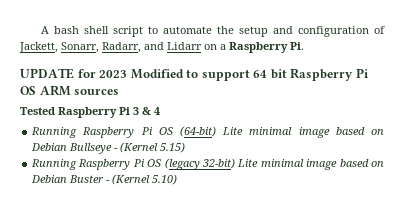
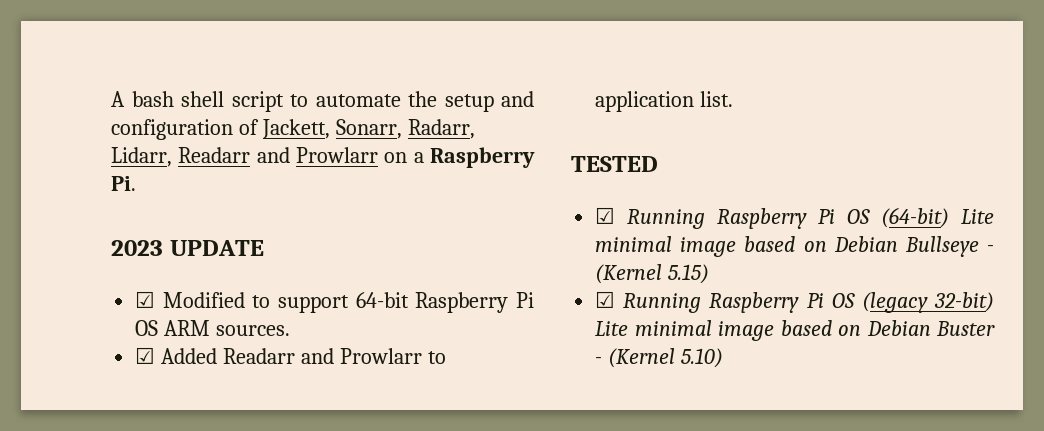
- A bash shell script to automate the setup and configuration of Jackett, Sonarr, Radarr, and Lidarr on a Raspberry Pi.
+ A bash shell script to automate the setup and configuration of Jackett, Sonarr, Radarr, Lidarr, Readarr and Prowlarr on a Raspberry Pi.
- UPDATE for 2023 Modified to support 64 bit Raspberry Pi OS ARM sources
- Tested Raspberry Pi 3 & 4
- Running Raspberry Pi OS (64-bit) Lite minimal image based on Debian Bullseye - (Kernel 5.15)
+ 2023 UPDATE
+ ☑ Modified to support 64-bit Raspberry Pi OS ARM sources.
+ ☑ Added Readarr and Prowlarr to application list.
+ TESTED
+ ☑ Running Raspberry Pi OS (64-bit) Lite minimal image based on Debian Bullseye - (Kernel 5.15)
- Running Raspberry Pi OS (legacy 32-bit) Lite minimal image based on Debian Buster - (Kernel 5.10)
+ ☑ Running Raspberry Pi OS (legacy 32-bit) Lite minimal image based on Debian Buster - (Kernel 5.10)

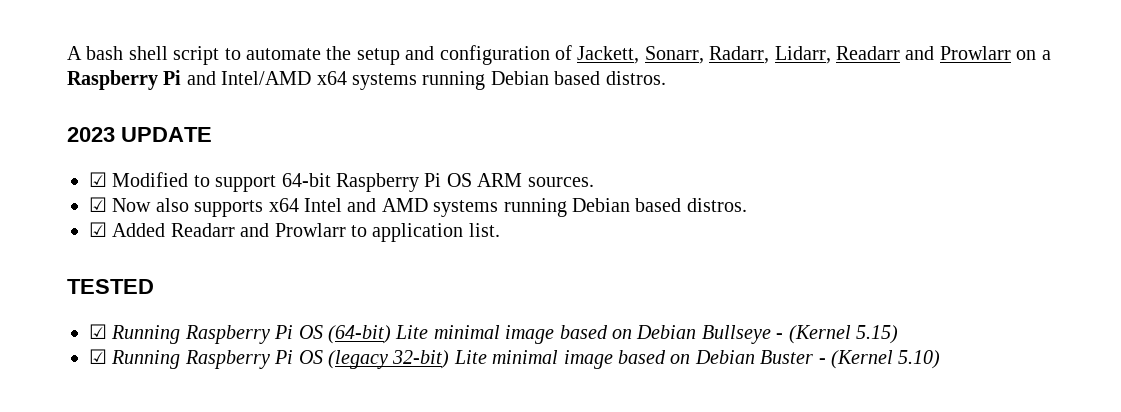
- A bash shell script to automate the setup and configuration of Jackett, Sonarr, Radarr, Lidarr, Readarr and Prowlarr on a Raspberry Pi.
+ A bash shell script to automate the setup and configuration of Jackett, Sonarr, Radarr, Lidarr, Readarr and Prowlarr on a Raspberry Pi and Intel/AMD x64 systems running Debian based distros.
+ ☑ Now also supports x64 Intel and AMD systems running Debian based distros.

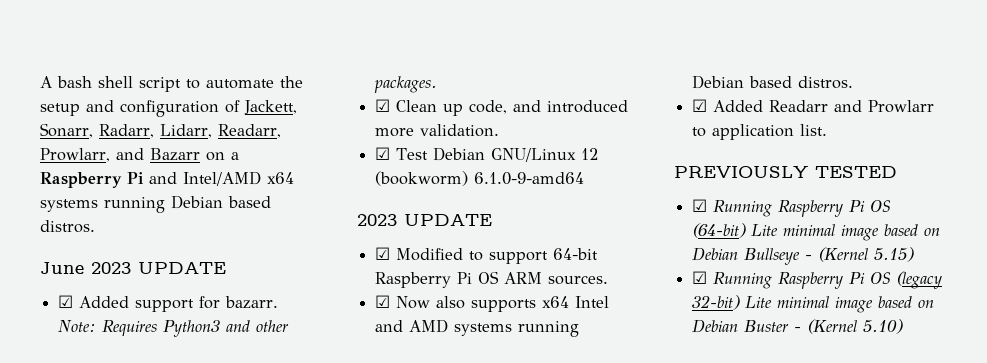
- A bash shell script to automate the setup and configuration of Jackett, Sonarr, Radarr, Lidarr, Readarr and Prowlarr on a Raspberry Pi and Intel/AMD x64 systems running Debian based distros.
+ A bash shell script to automate the setup and configuration of Jackett, Sonarr, Radarr, Lidarr, Readarr, Prowlarr, and Bazarr on a Raspberry Pi and Intel/AMD x64 systems running Debian based distros.
+ June 2023 UPDATE
+ ☑ Added support for bazarr. Note: Requires Python3 and other packages.
+ ☑ Clean up code, and introduced more validation.
+ ☑ Test Debian GNU/Linux 12 (bookworm) 6.1.0-9-amd64
- TESTED
+ PREVIOUSLY TESTED

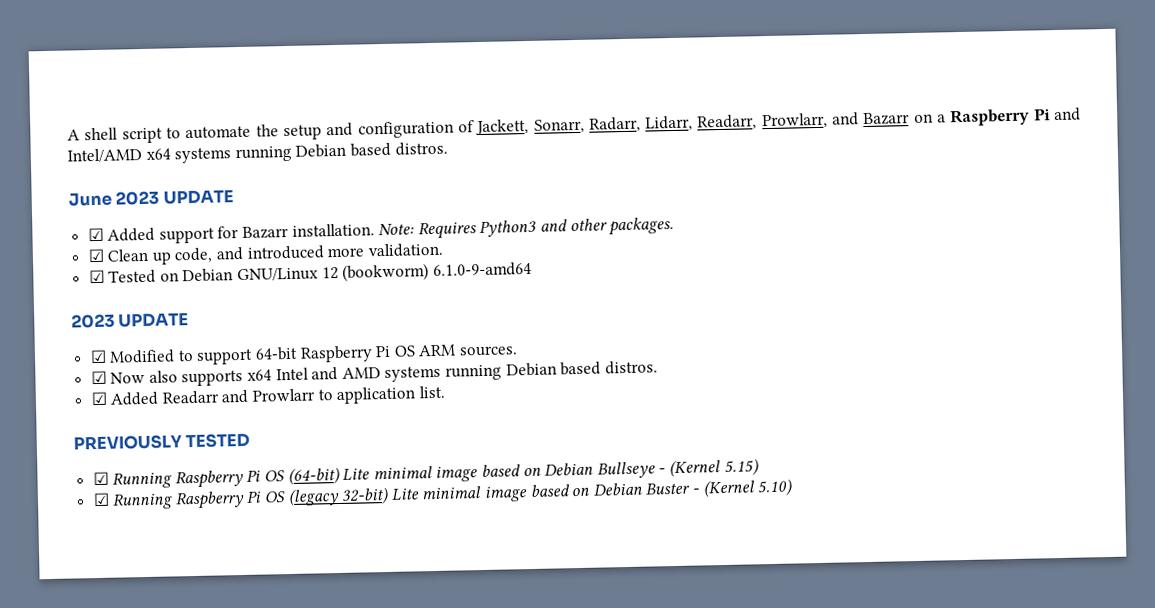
- A bash shell script to automate the setup and configuration of Jackett, Sonarr, Radarr, Lidarr, Readarr, Prowlarr, and Bazarr on a Raspberry Pi and Intel/AMD x64 systems running Debian based distros.
+ A shell script to automate the setup and configuration of Jackett, Sonarr, Radarr, Lidarr, Readarr, Prowlarr, and Bazarr on a Raspberry Pi and Intel/AMD x64 systems running Debian based distros.
- ☑ Added support for bazarr.
+ ☑ Added support for Bazarr installation.
- ☑ Test Debian GNU/Linux 12 (bookworm) 6.1.0-9-amd64
+ ☑ Tested on Debian GNU/Linux 12 (bookworm) 6.1.0-9-amd64

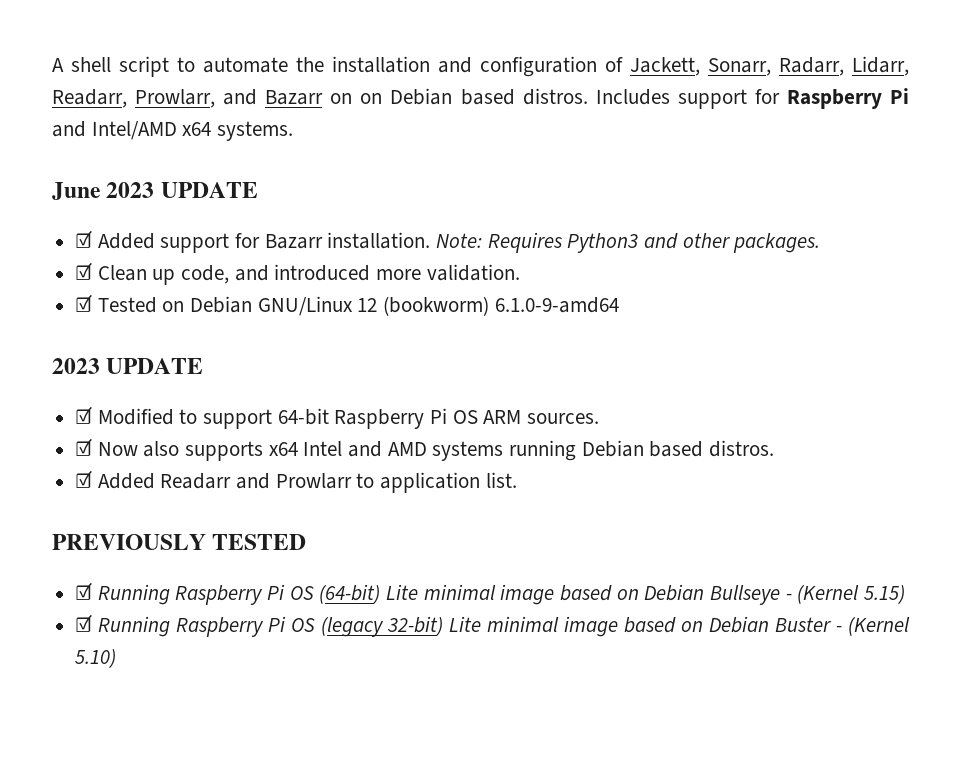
- A shell script to automate the setup and configuration of Jackett, Sonarr, Radarr, Lidarr, Readarr, Prowlarr, and Bazarr on a Raspberry Pi and Intel/AMD x64 systems running Debian based distros.
+ A shell script to automate the installation and configuration of Jackett, Sonarr, Radarr, Lidarr, Readarr, Prowlarr, and Bazarr on on Debian based distros. Includes support for Raspberry Pi and Intel/AMD x64 systems.

